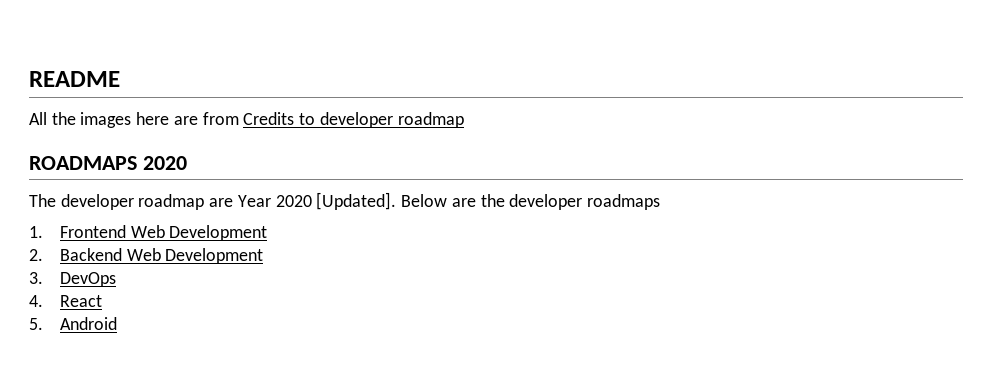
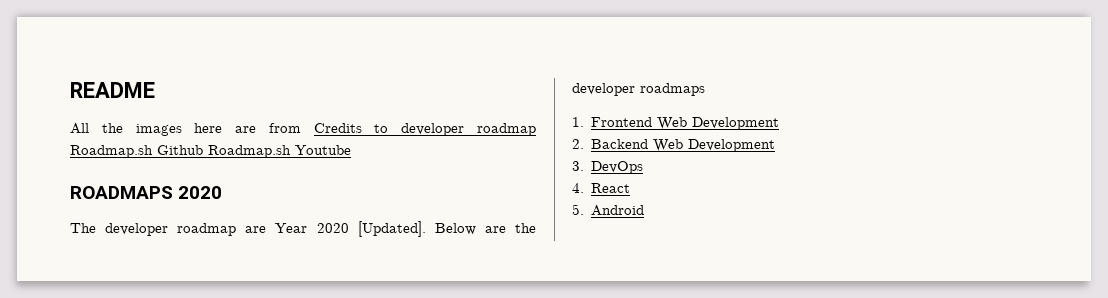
- All the images here are from Credits to developer roadmap
+ All the images here are from Credits to developer roadmap Roadmap.sh Github Roadmap.sh Youtube

